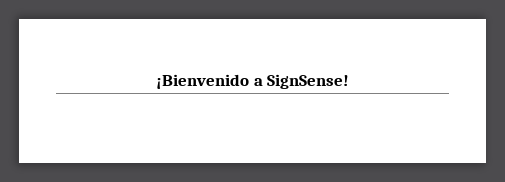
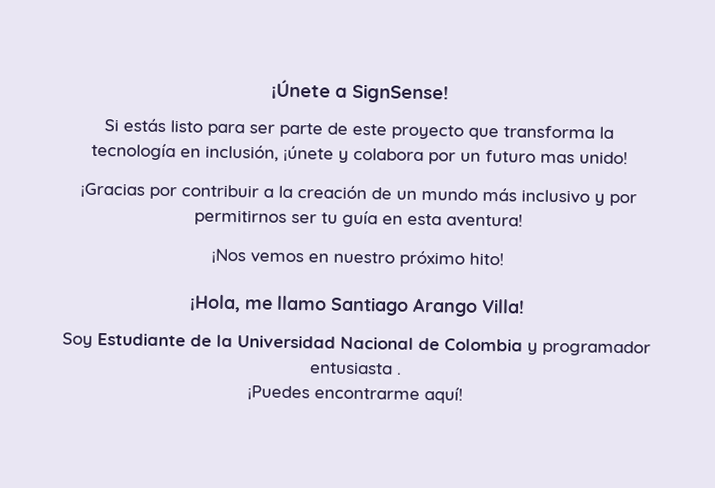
- ¡Bienvenido a SignSense!
+ ¡Únete a SignSense!
+ Si estás listo para ser parte de este proyecto que transforma la tecnología en inclusión, ¡únete y colabora por un futuro mas unido!
+ ¡Gracias por contribuir a la creación de un mundo más inclusivo y por permitirnos ser tu guía en esta aventura!
+ ¡Nos vemos en nuestro próximo hito!
+ ¡Hola, me llamo Santiago Arango Villa!
+ Soy Estudiante de la Universidad Nacional de Colombia y programador entusiasta .
+ ¡Puedes encontrarme aquí!

